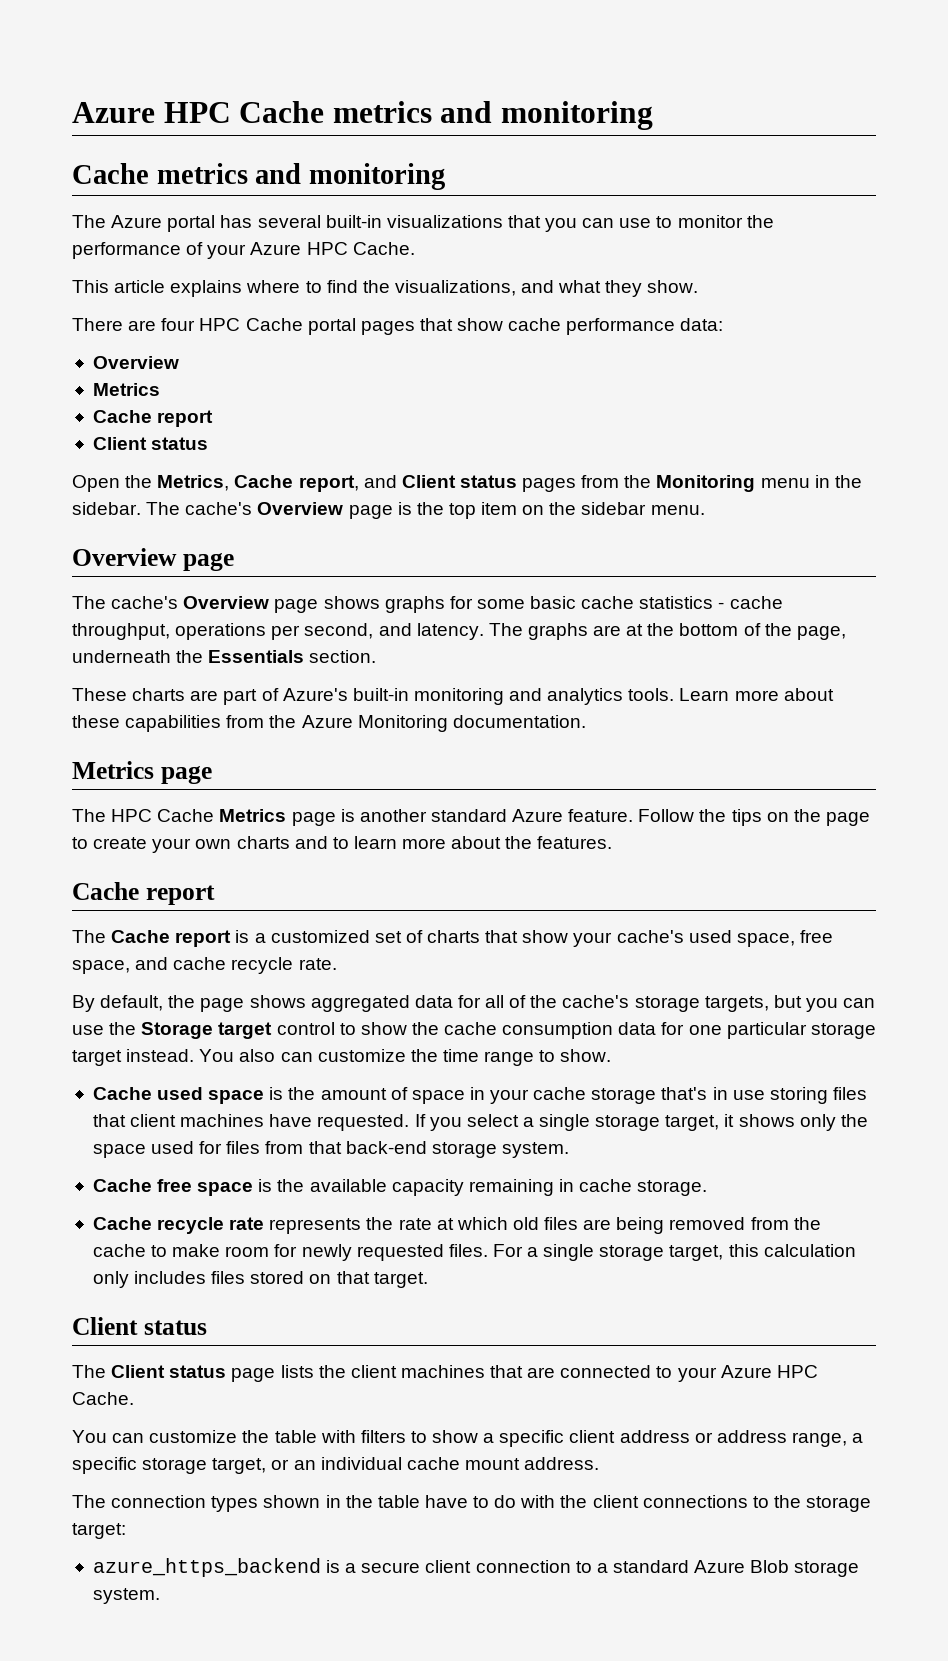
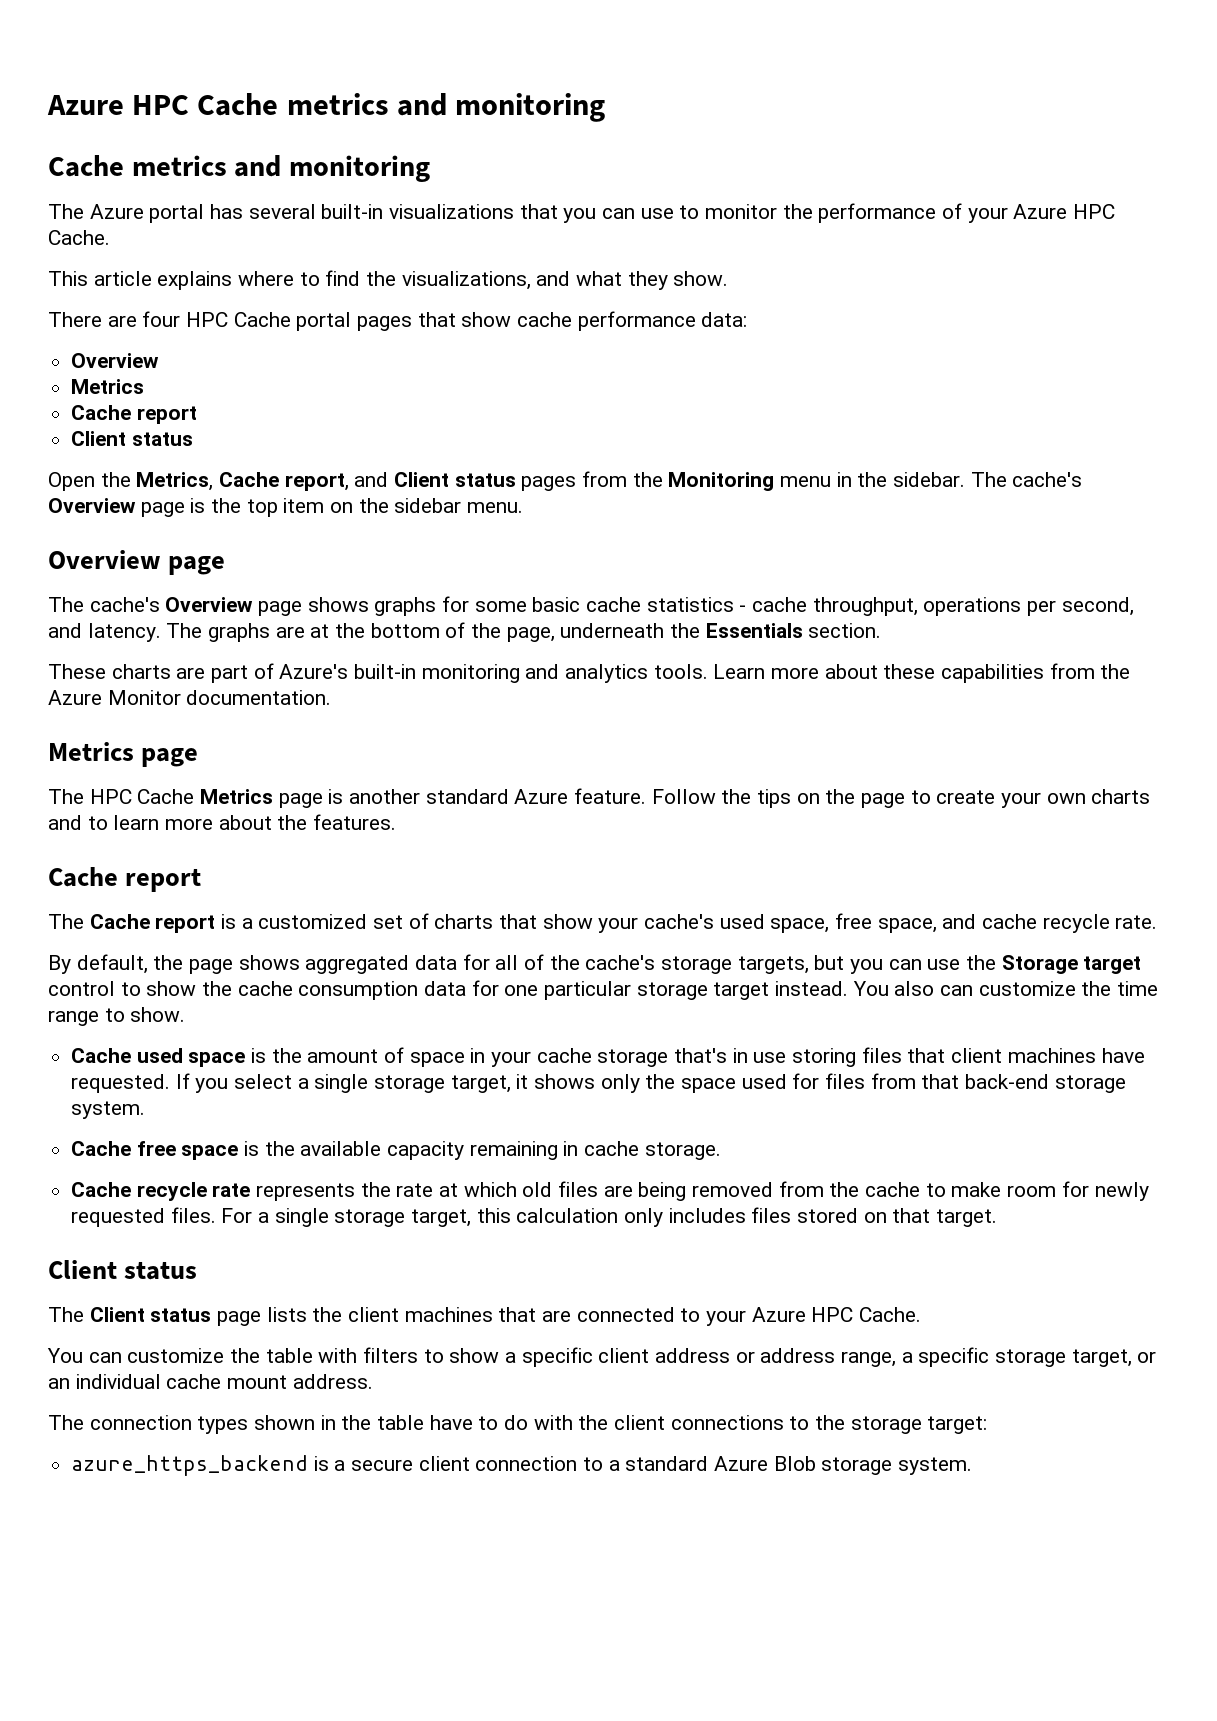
- Learn more about these capabilities from the Azure Monitoring documentation.
+ Learn more about these capabilities from the Azure Monitor documentation.

